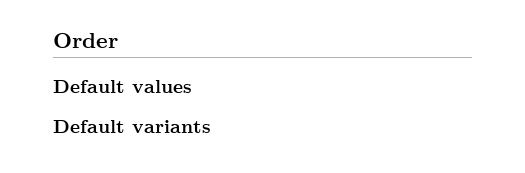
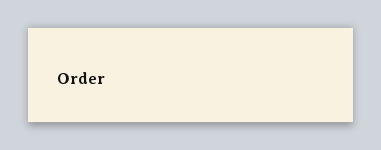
- Default values
- Default variants

